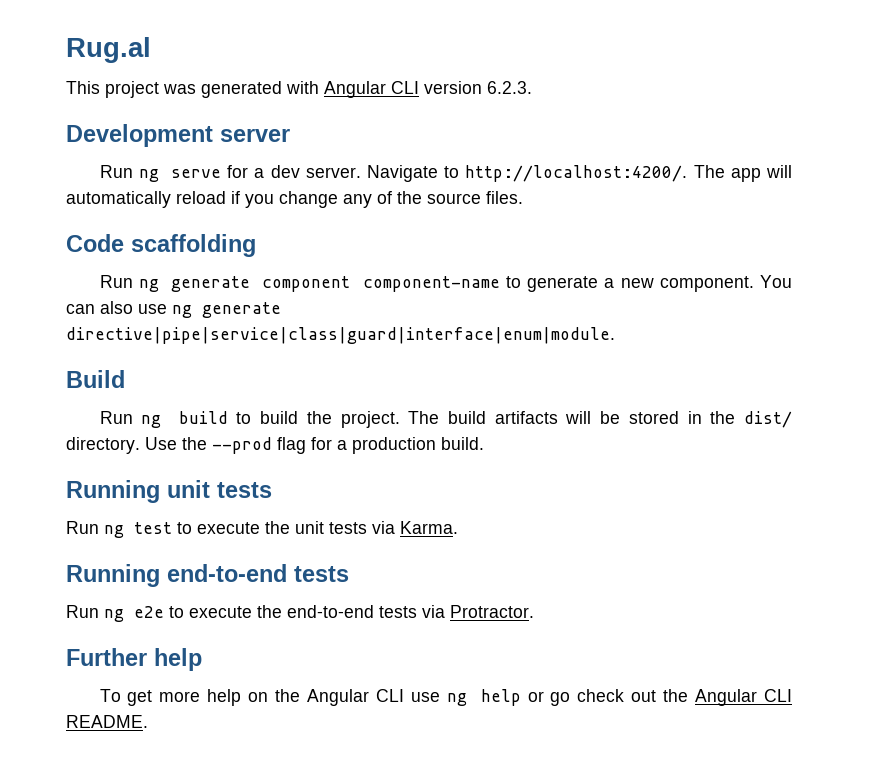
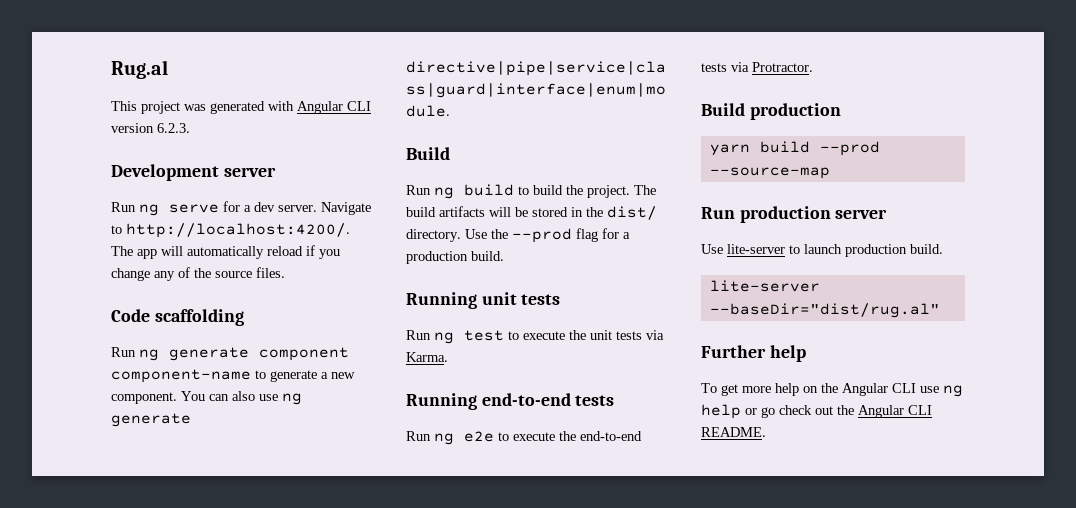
+ Build production
+ yarn build --prod --source-map
+ Run production server
+ Use lite-server to launch production build.
+ lite-server --baseDir="dist/rug.al"

